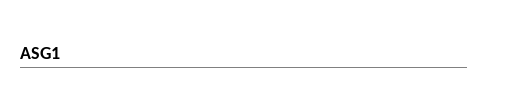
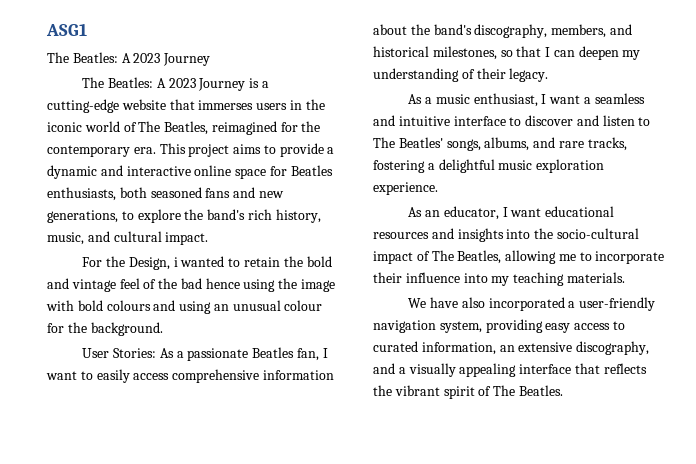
  ASG1
+ The Beatles: A 2023 Journey
+ The Beatles: A 2023 Journey is a cutting-edge website that immerses users in the iconic world of The Beatles, reimagined for the contemporary era. This project aims to provide a dynamic and interactive online space for Beatles enthusiasts, both seasoned fans and new generations, to explore the band's rich history, music, and cultural impact.
+ For the Design, i wanted to retain the bold and vintage feel of the bad hence using the image with bold colours and using an unusual colour for the background.
+ User Stories: As a passionate Beatles fan, I want to easily access comprehensive information about the band's discography, members, and historical milestones, so that I can deepen my understanding of their legacy.
+ As a music enthusiast, I want a seamless and intuitive interface to discover and listen to The Beatles' songs, albums, and rare tracks, fostering a delightful music exploration experience.
+ As an educator, I want educational resources and insights into the socio-cultural impact of The Beatles, allowing me to incorporate their influence into my teaching materials.
+ We have also incorporated a user-friendly navigation system, providing easy access to curated information, an extensive discography, and a visually appealing interface that reflects the vibrant spirit of The Beatles.

